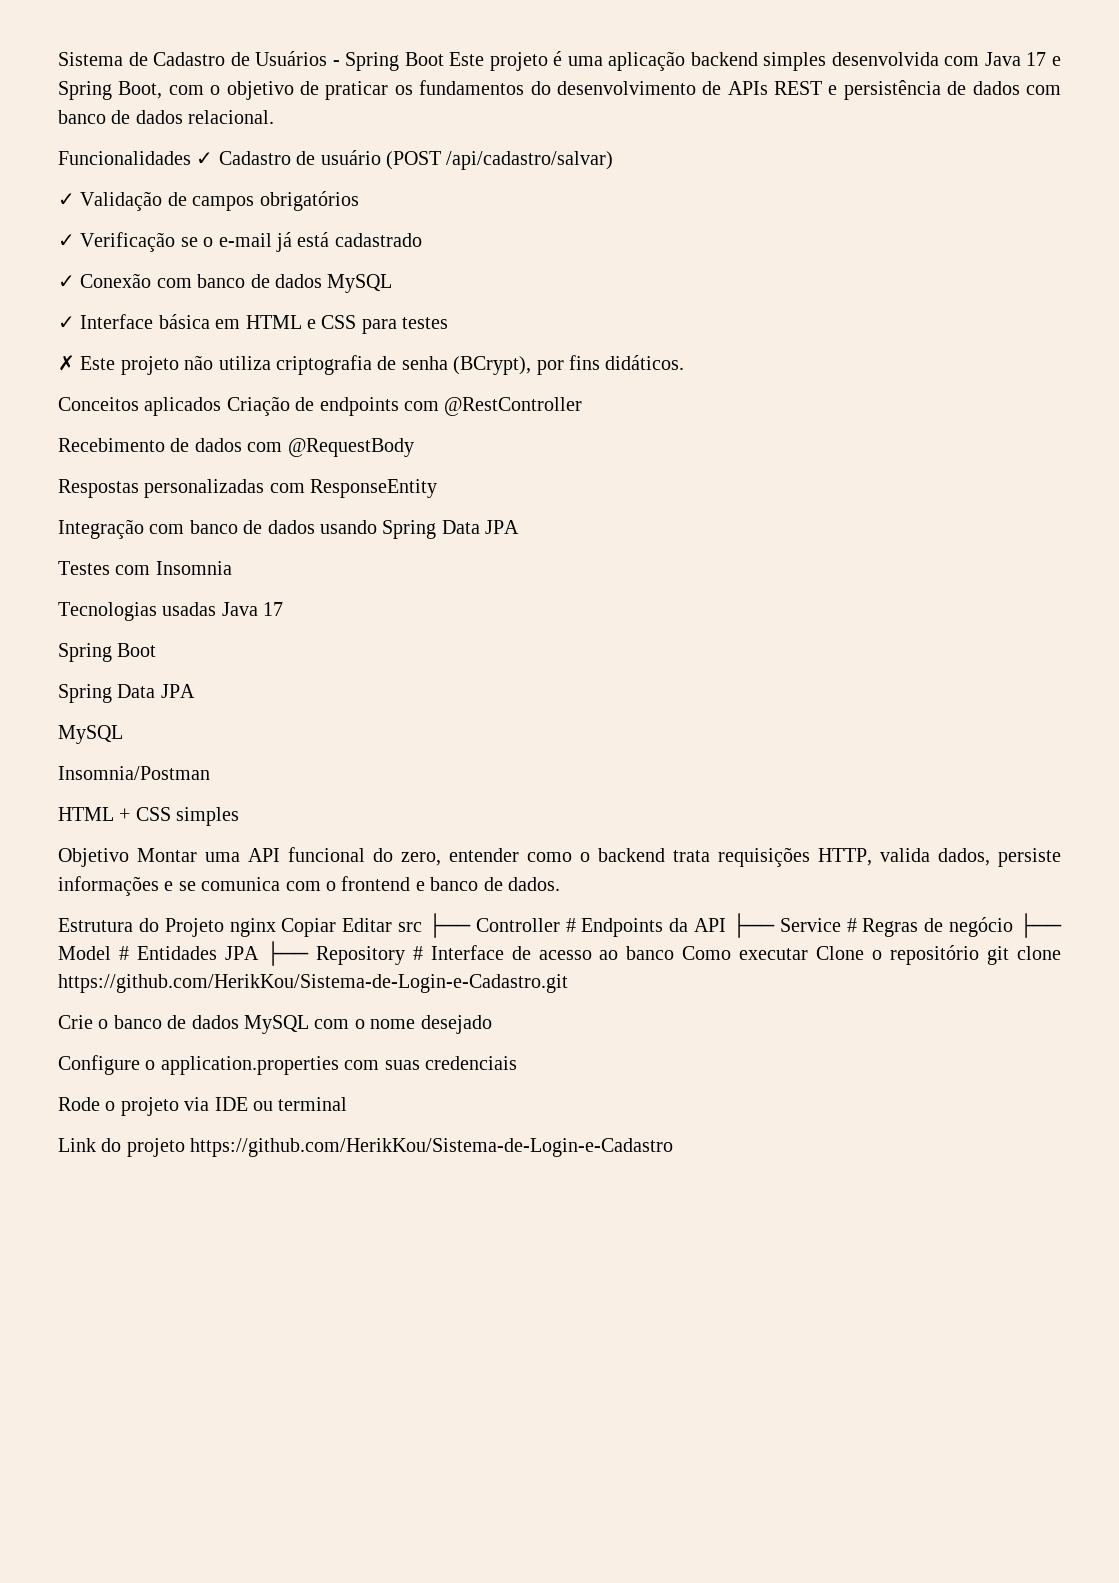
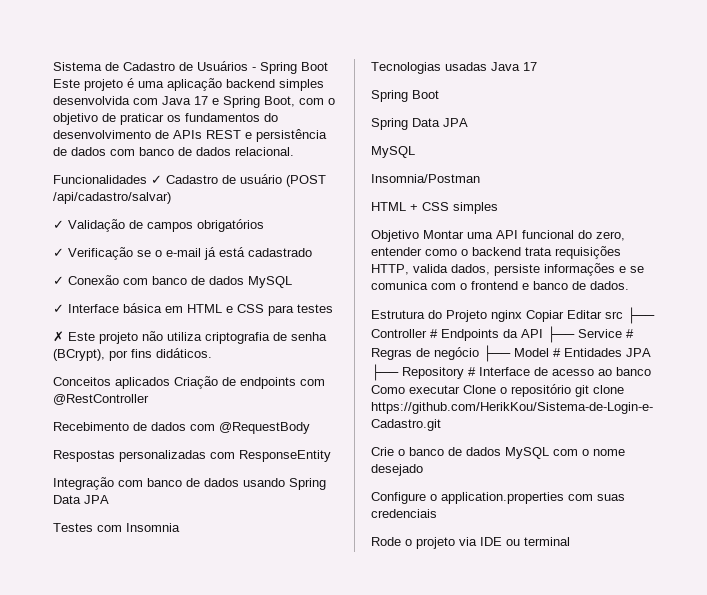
- Link do projeto https://github.com/HerikKou/Sistema-de-Login-e-Cadastro

